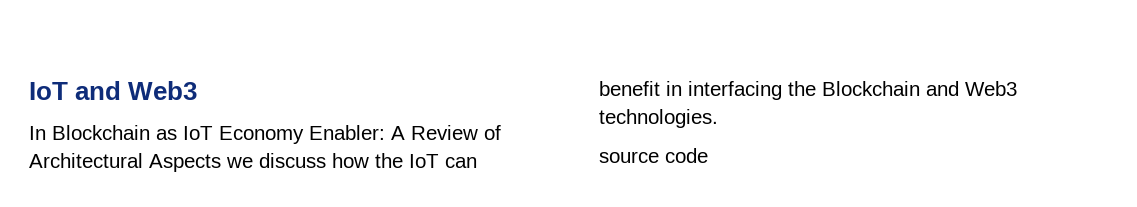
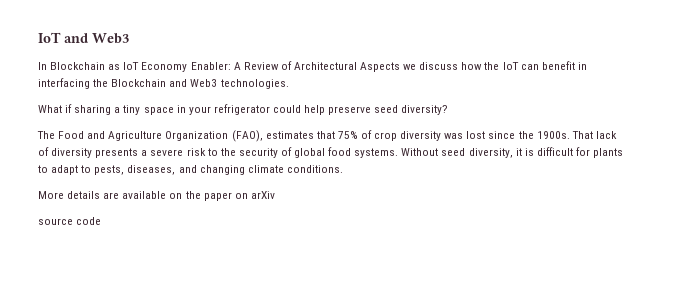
+ What if sharing a tiny space in your refrigerator could help preserve seed diversity?
+ The Food and Agriculture Organization (FAO), estimates that 75% of crop diversity was lost since the 1900s. That lack of diversity presents a severe risk to the security of global food systems. Without seed diversity, it is difficult for plants to adapt to pests, diseases, and changing climate conditions.
+ More details are available on the paper on arXiv

